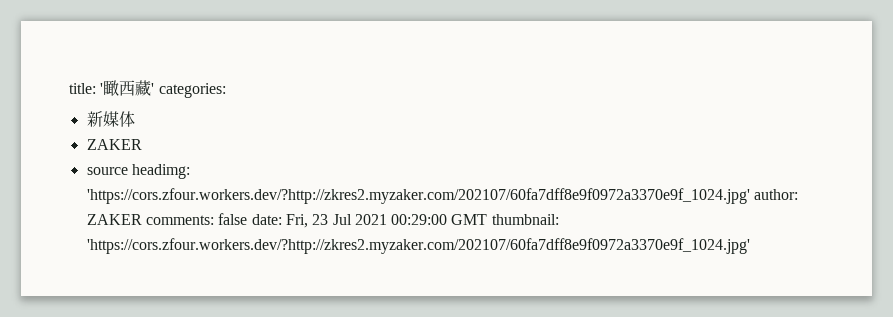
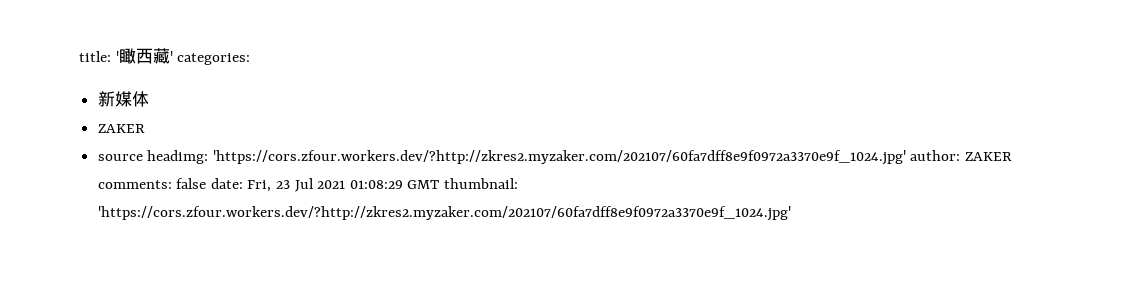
- source headimg: 'https://cors.zfour.workers.dev/?http://zkres2.myzaker.com/202107/60fa7dff8e9f0972a3370e9f_1024.jpg' author: ZAKER comments: false date: Fri, 23 Jul 2021 00:29:00 GMT thumbnail: 'https://cors.zfour.workers.dev/?http://zkres2.myzaker.com/202107/60fa7dff8e9f0972a3370e9f_1024.jpg'
+ source headimg: 'https://cors.zfour.workers.dev/?http://zkres2.myzaker.com/202107/60fa7dff8e9f0972a3370e9f_1024.jpg' author: ZAKER comments: false date: Fri, 23 Jul 2021 01:08:29 GMT thumbnail: 'https://cors.zfour.workers.dev/?http://zkres2.myzaker.com/202107/60fa7dff8e9f0972a3370e9f_1024.jpg'

